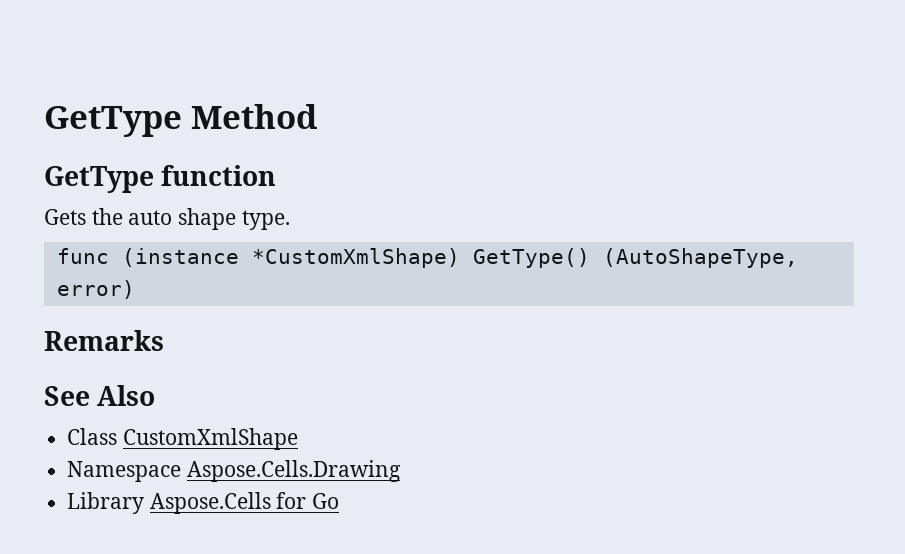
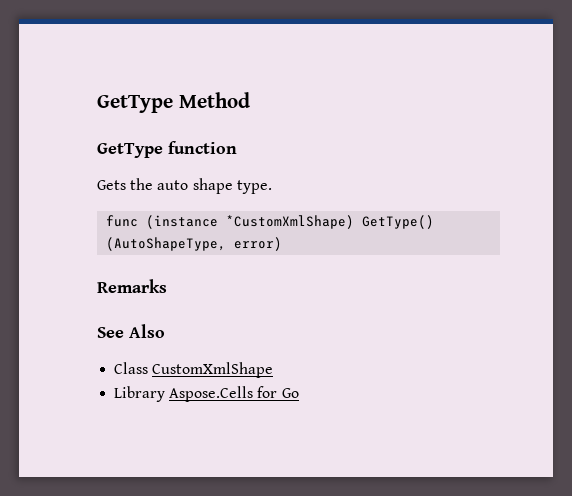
- Namespace Aspose.Cells.Drawing

